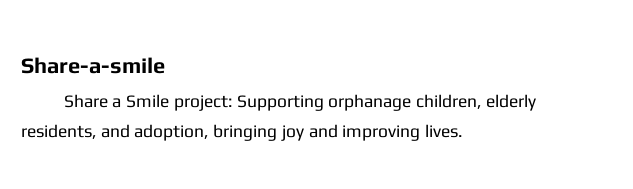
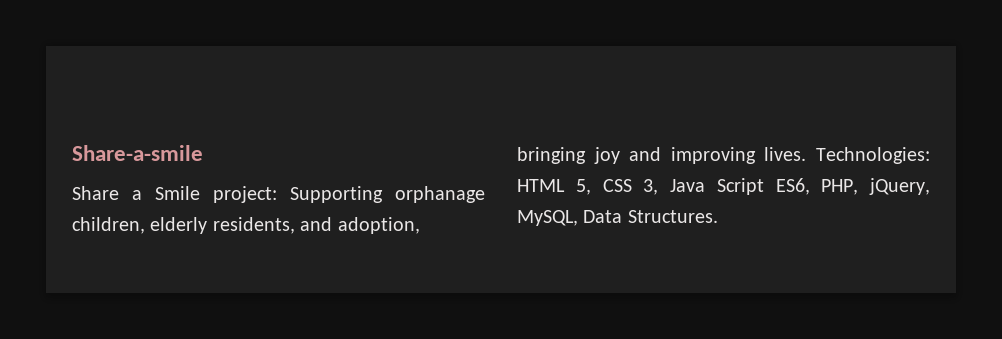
+ Technologies: HTML 5, CSS 3, Java Script ES6, PHP, jQuery, MySQL, Data Structures.

